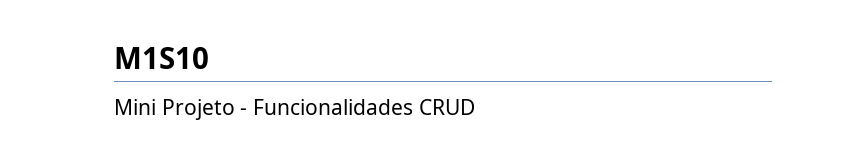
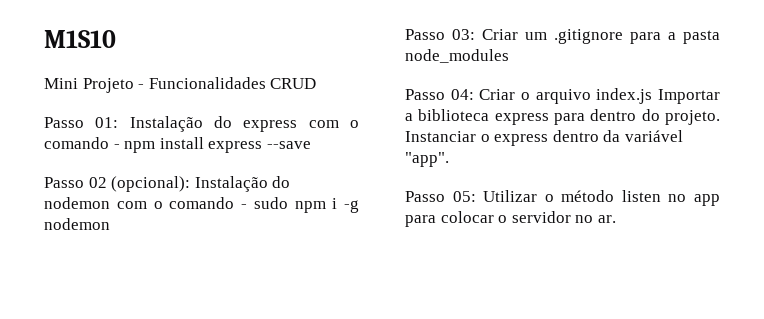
+ Passo 01: Instalação do express com o comando - npm install express --save
+ Passo 02 (opcional): Instalação do nodemon com o comando - sudo npm i -g nodemon
+ Passo 03: Criar um .gitignore para a pasta node_modules
+ Passo 04: Criar o arquivo index.js Importar a biblioteca express para dentro do projeto. Instanciar o express dentro da variável "app".
+ Passo 05: Utilizar o método listen no app para colocar o servidor no ar.

